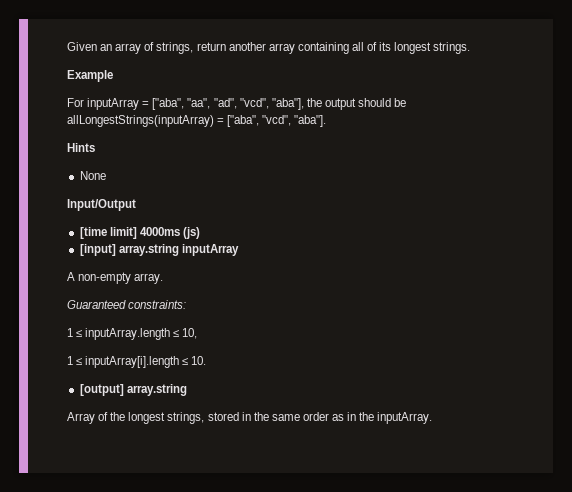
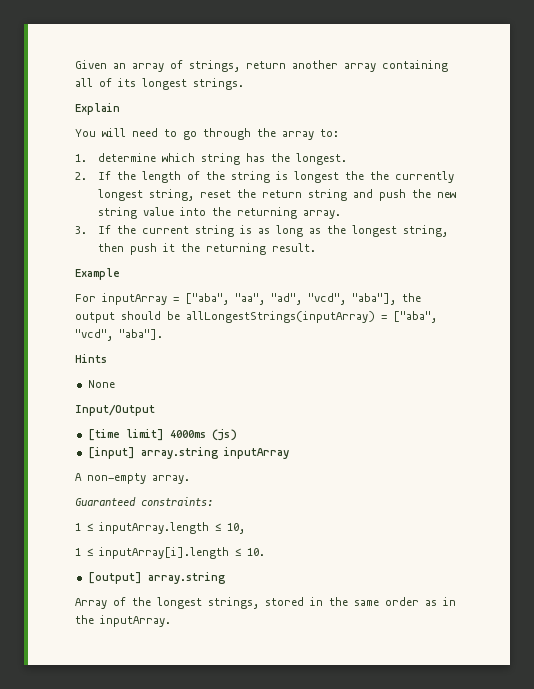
+ Explain
+ You will need to go through the array to:
+ 1. determine which string has the longest.
+ 2. If the length of the string is longest the the currently longest string, reset the return string and push the new string value into the returning array.
+ 3. If the current string is as long as the longest string, then push it the returning result.

